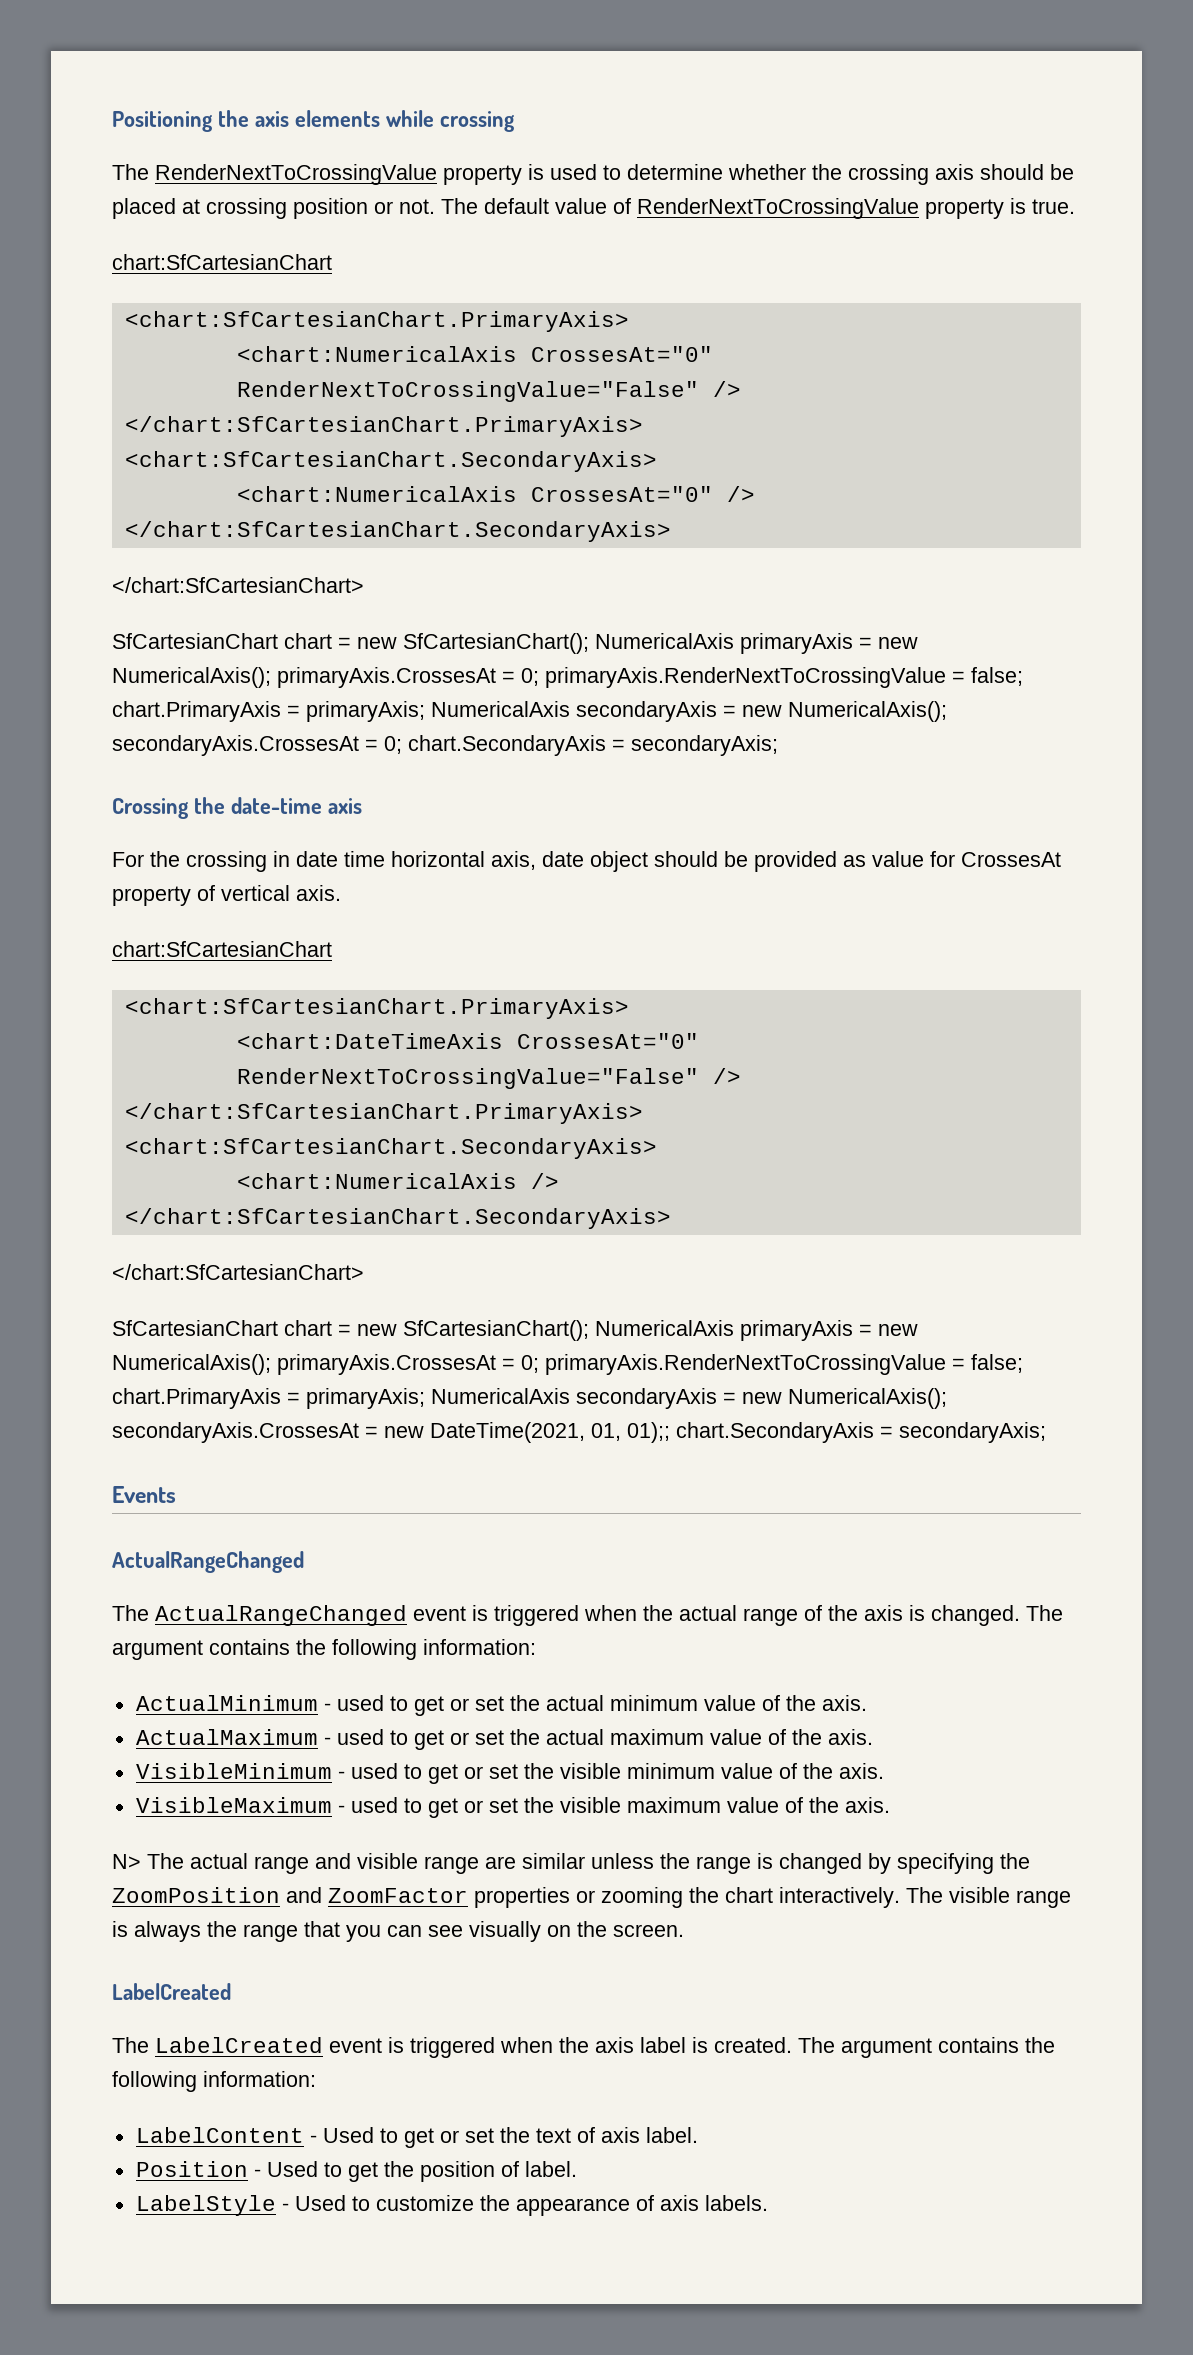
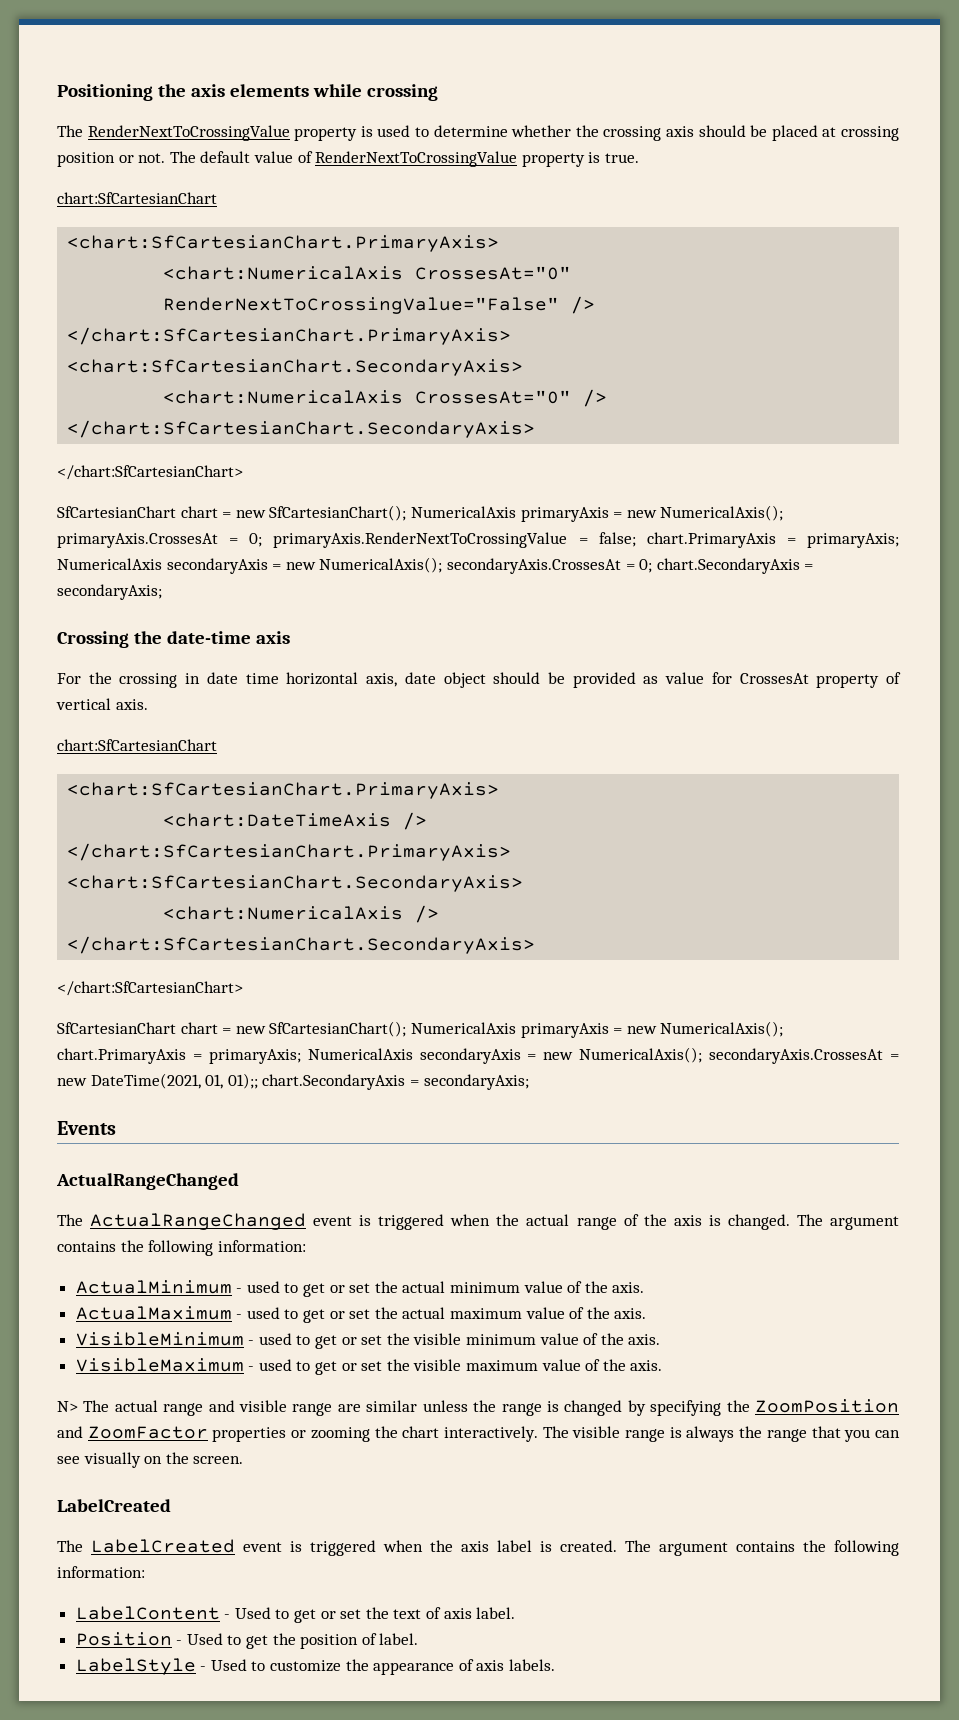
- <chart:DateTimeAxis CrossesAt="0" RenderNextToCrossingValue="False" />
+ <chart:DateTimeAxis />
- SfCartesianChart chart = new SfCartesianChart(); NumericalAxis primaryAxis = new NumericalAxis(); primaryAxis.CrossesAt = 0; primaryAxis.RenderNextToCrossingValue = false; chart.PrimaryAxis = primaryAxis; NumericalAxis secondaryAxis = new NumericalAxis(); secondaryAxis.CrossesAt = new DateTime(2021, 01, 01);; chart.SecondaryAxis = secondaryAxis;
+ SfCartesianChart chart = new SfCartesianChart(); NumericalAxis primaryAxis = new NumericalAxis(); chart.PrimaryAxis = primaryAxis; NumericalAxis secondaryAxis = new NumericalAxis(); secondaryAxis.CrossesAt = new DateTime(2021, 01, 01);; chart.SecondaryAxis = secondaryAxis;

